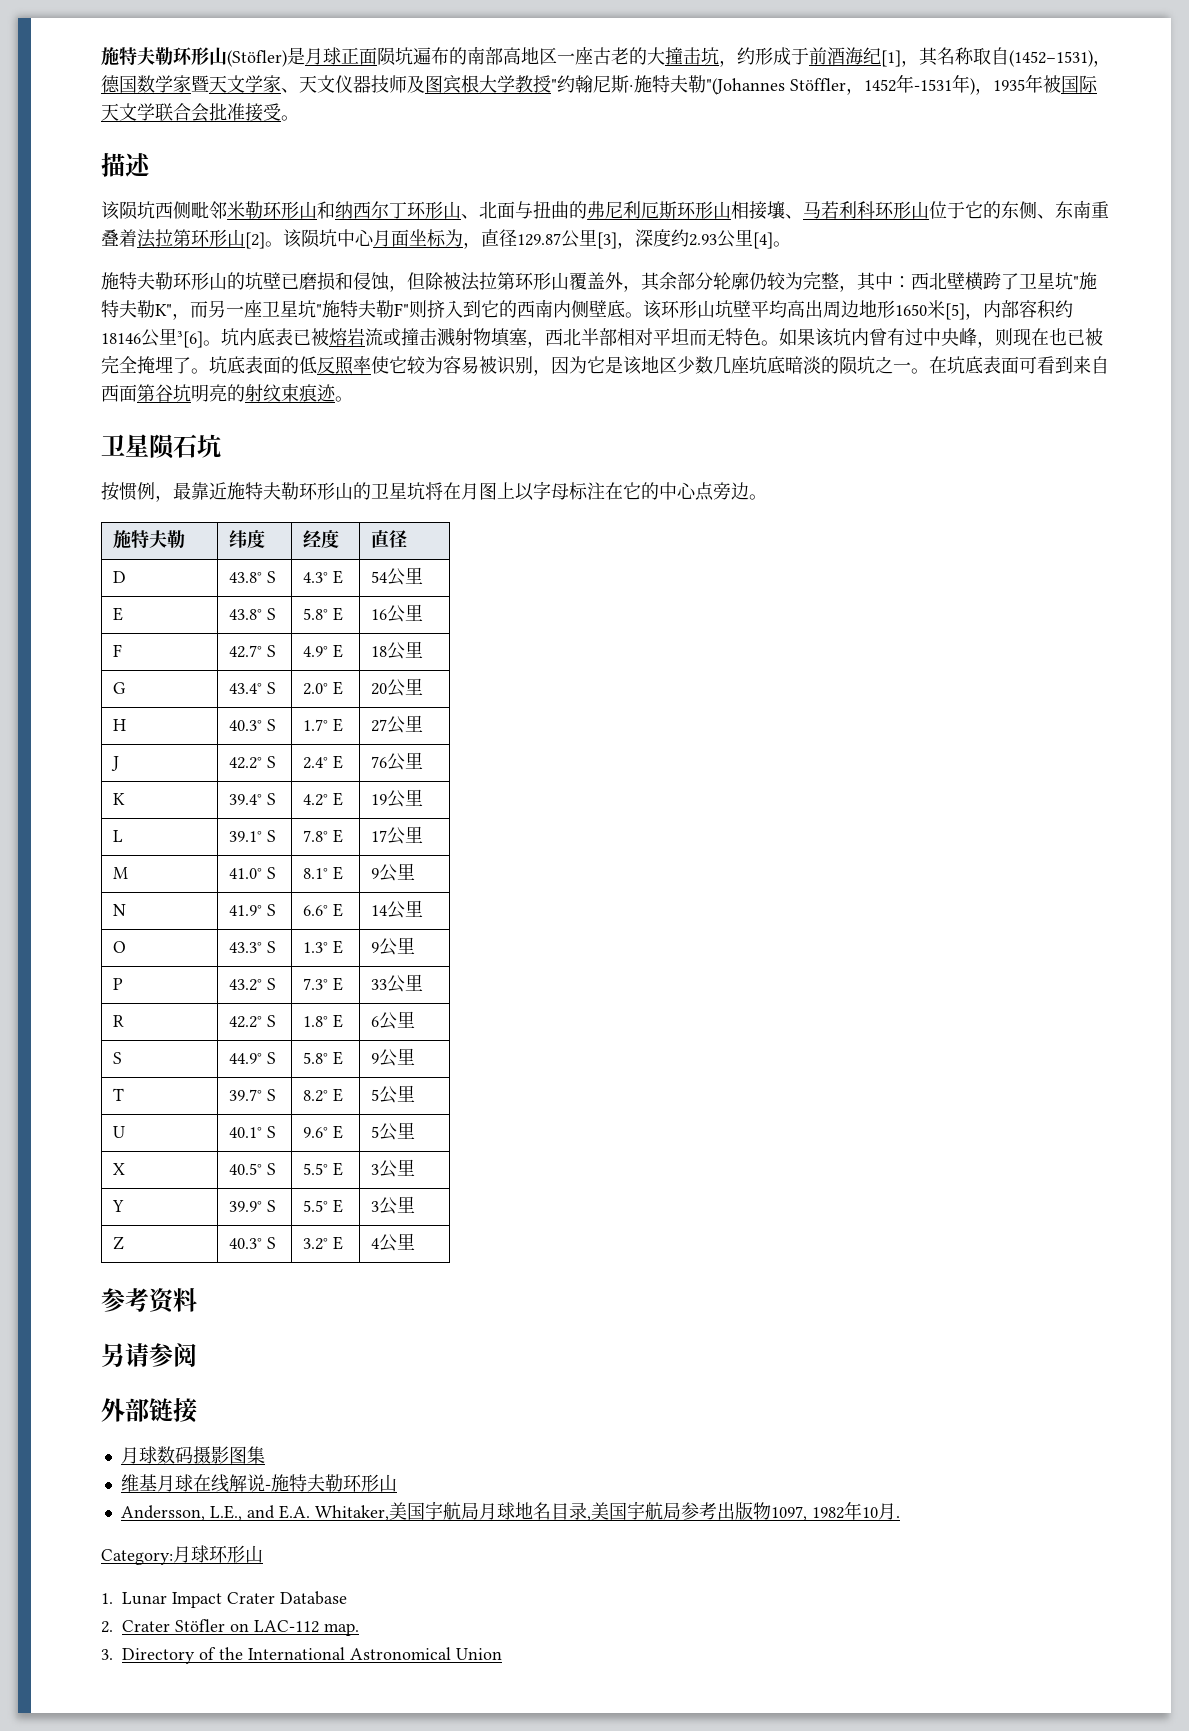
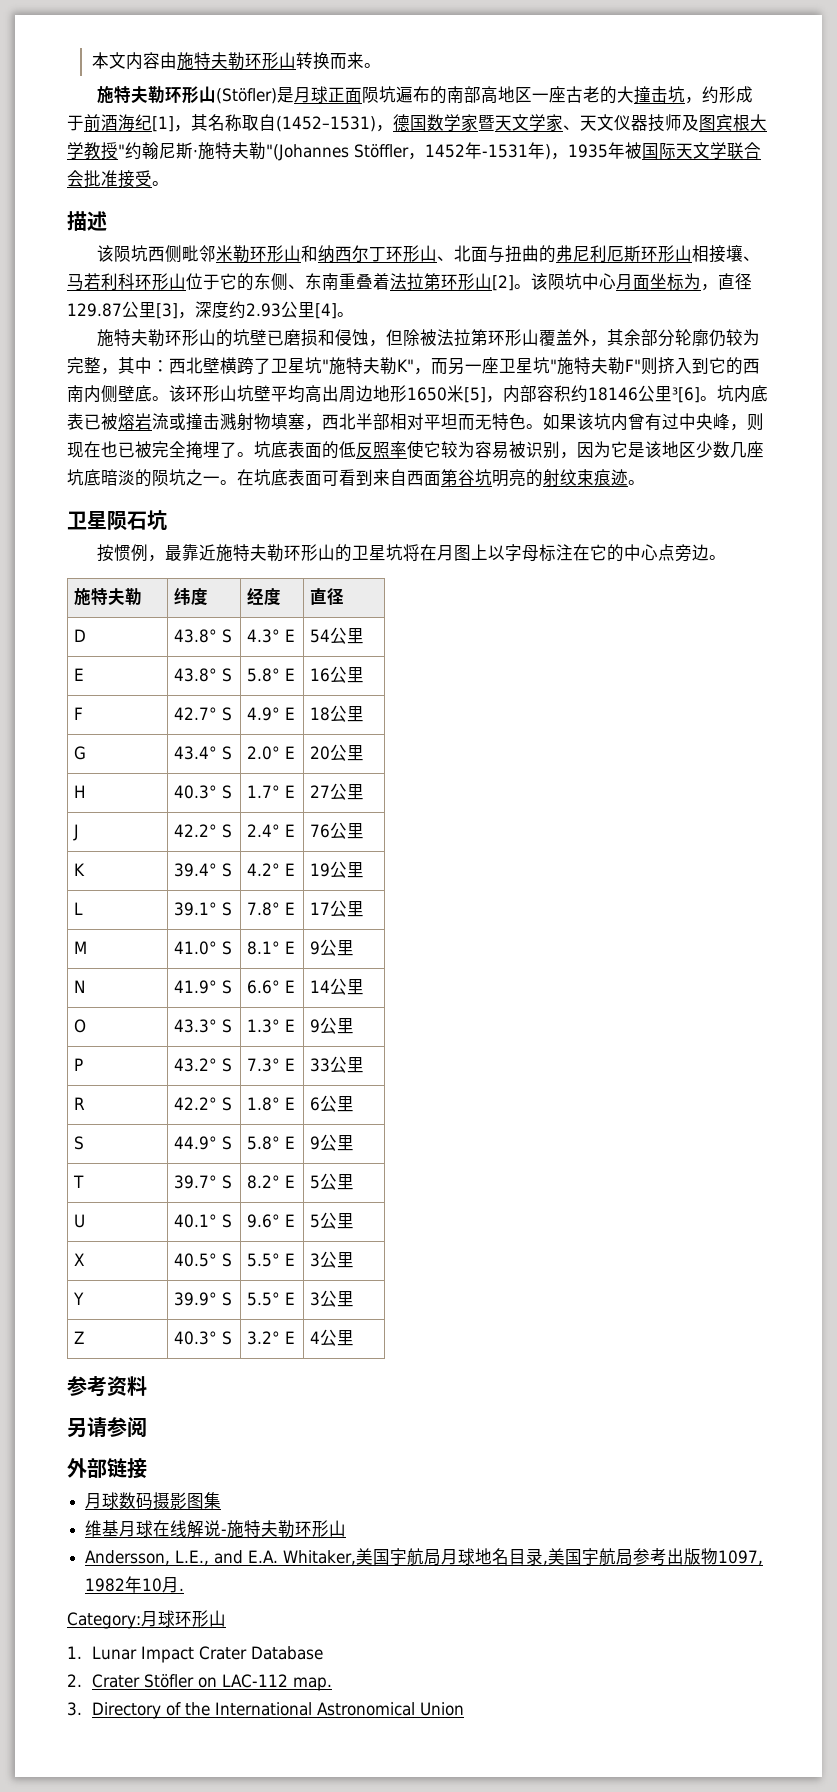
+ 本文内容由施特夫勒环形山转换而来。

